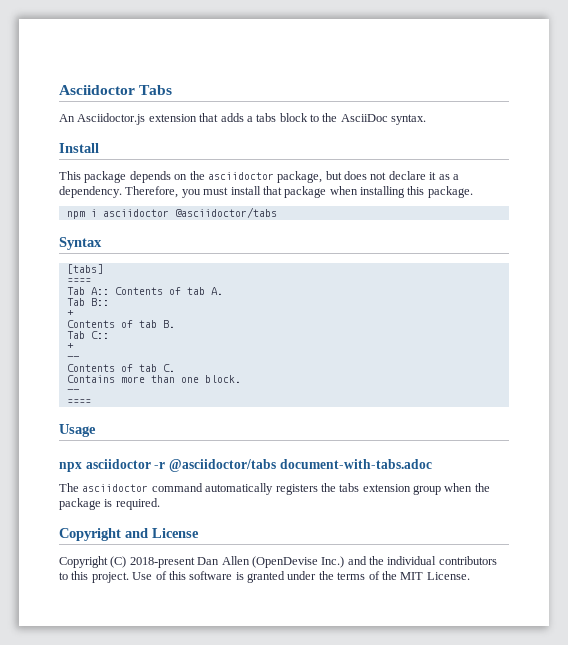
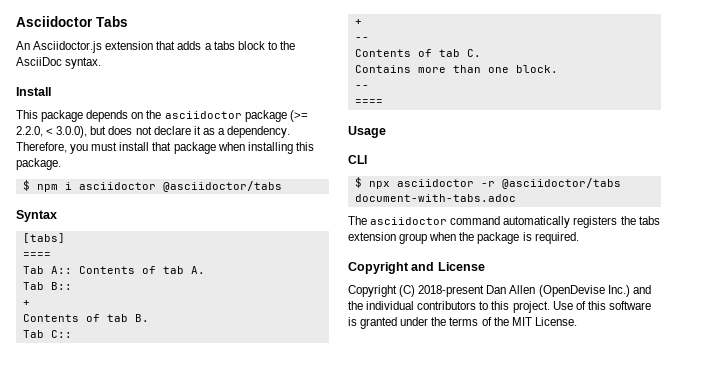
- This package depends on the asciidoctor package, but does not declare it as a dependency.
+ This package depends on the asciidoctor package (>= 2.2.0, < 3.0.0), but does not declare it as a dependency.
- npm i asciidoctor @asciidoctor/tabs
+ $ npm i asciidoctor @asciidoctor/tabs
- npx asciidoctor -r @asciidoctor/tabs document-with-tabs.adoc
+ CLI
+ $ npx asciidoctor -r @asciidoctor/tabs document-with-tabs.adoc

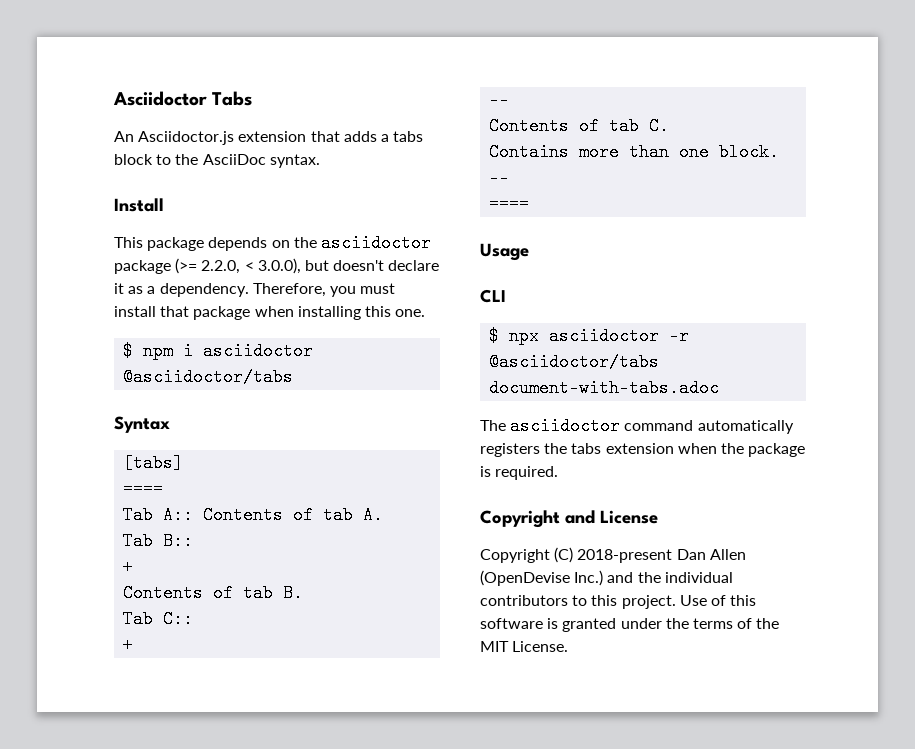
- This package depends on the asciidoctor package (>= 2.2.0, < 3.0.0), but does not declare it as a dependency.
+ This package depends on the asciidoctor package (>= 2.2.0, < 3.0.0), but doesn't declare it as a dependency.
- Therefore, you must install that package when installing this package.
+ Therefore, you must install that package when installing this one.
- The asciidoctor command automatically registers the tabs extension group when the package is required.
+ The asciidoctor command automatically registers the tabs extension when the package is required.

